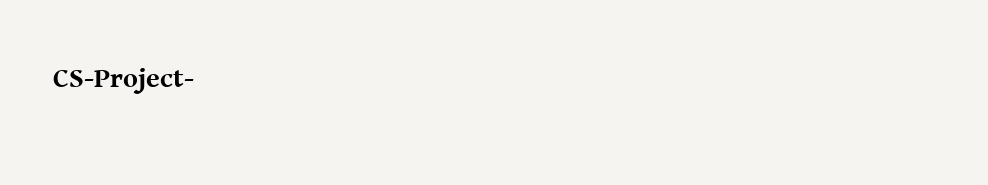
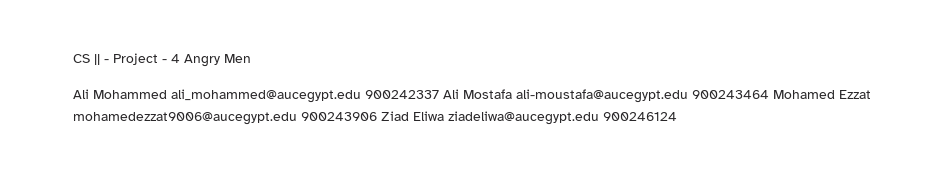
- CS-Project-
+ CS || - Project - 4 Angry Men
+ Ali Mohammed ali_mohammed@aucegypt.edu 900242337 Ali Mostafa ali-moustafa@aucegypt.edu 900243464 Mohamed Ezzat mohamedezzat9006@aucegypt.edu 900243906 Ziad Eliwa ziadeliwa@aucegypt.edu 900246124

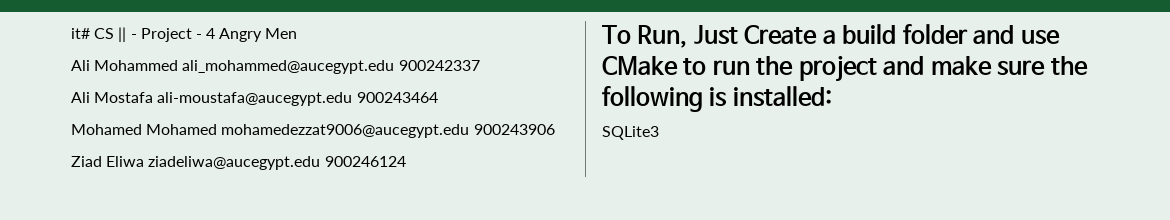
- CS || - Project - 4 Angry Men
+ it# CS || - Project - 4 Angry Men
- Ali Mohammed ali_mohammed@aucegypt.edu 900242337 Ali Mostafa ali-moustafa@aucegypt.edu 900243464 Mohamed Ezzat mohamedezzat9006@aucegypt.edu 900243906 Ziad Eliwa ziadeliwa@aucegypt.edu 900246124
+ Ali Mohammed ali_mohammed@aucegypt.edu 900242337
+ Ali Mostafa ali-moustafa@aucegypt.edu 900243464
+ Mohamed Mohamed mohamedezzat9006@aucegypt.edu 900243906
+ Ziad Eliwa ziadeliwa@aucegypt.edu 900246124
+ To Run, Just Create a build folder and use CMake to run the project and make sure the following is installed:
+ SQLite3

